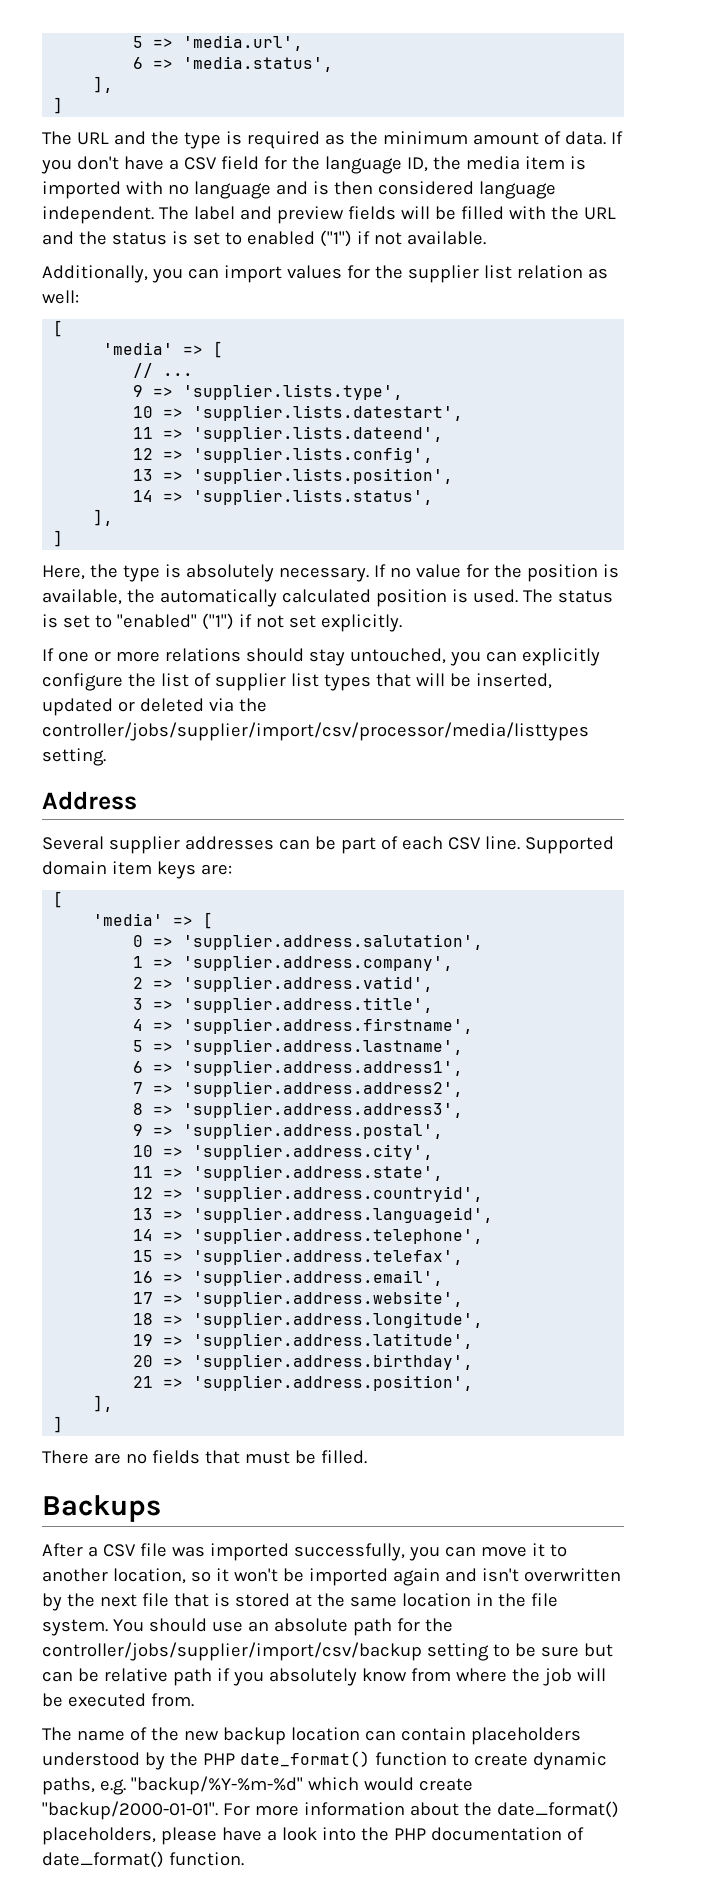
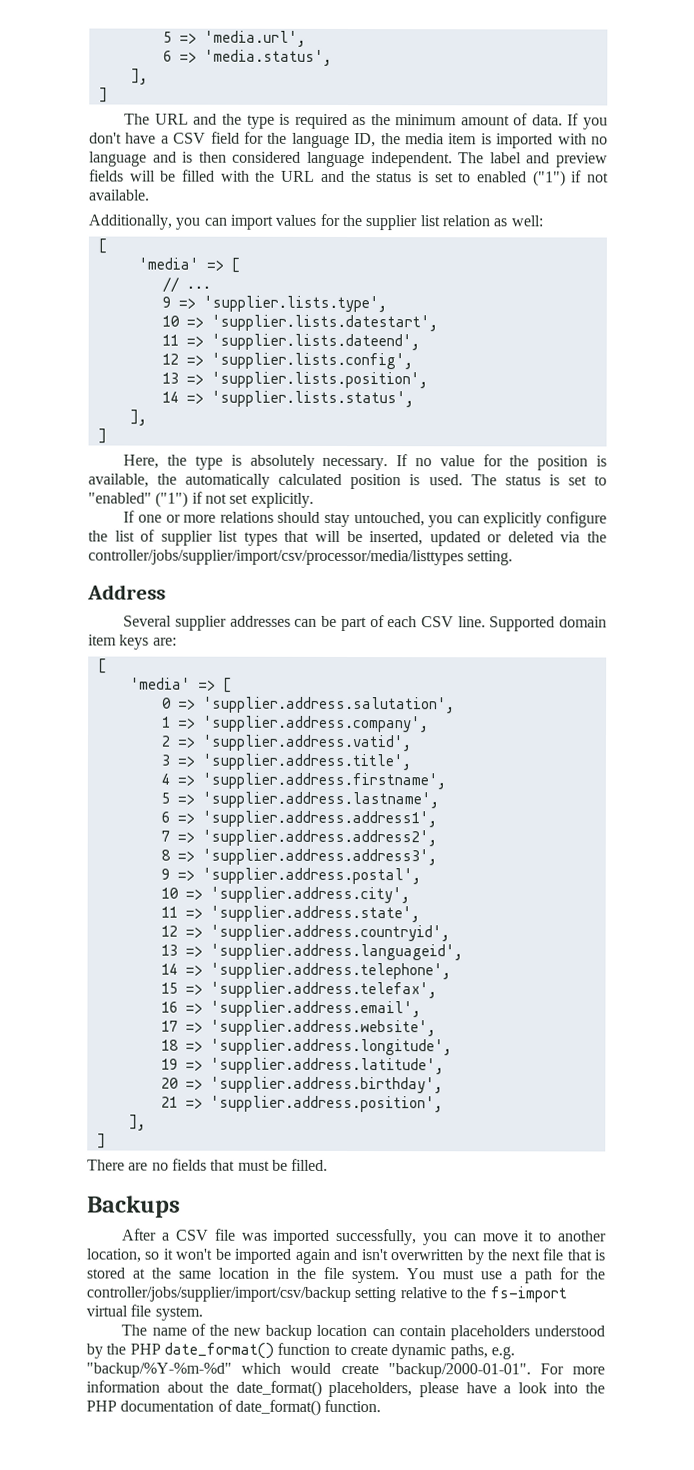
- You should use an absolute path for the controller/jobs/supplier/import/csv/backup setting to be sure but can be relative path if you absolutely know from where the job will be executed from.
+ You must use a path for the controller/jobs/supplier/import/csv/backup setting relative to the fs-import virtual file system.

